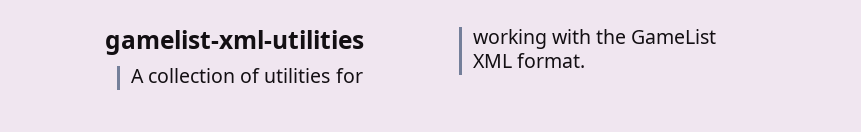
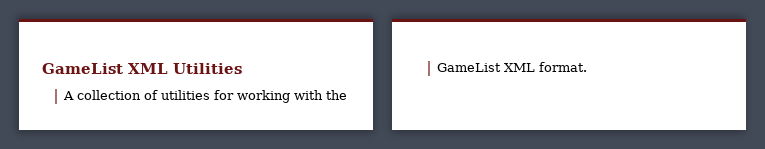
- gamelist-xml-utilities
+ GameList XML Utilities

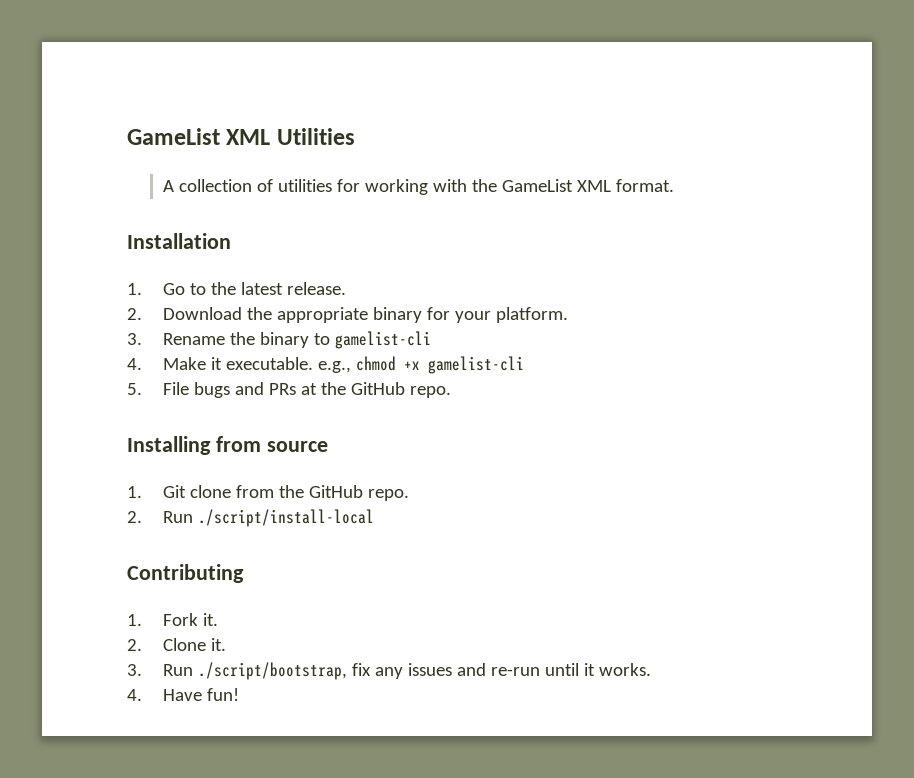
+ Installation
+ 1. Go to the latest release.
+ 2. Download the appropriate binary for your platform.
+ 3. Rename the binary to gamelist-cli
+ 4. Make it executable. e.g., chmod +x gamelist-cli
+ 5. File bugs and PRs at the GitHub repo.
+ Installing from source
+ 1. Git clone from the GitHub repo.
+ 2. Run ./script/install-local
+ Contributing
+ 1. Fork it.
+ 2. Clone it.
+ 3. Run ./script/bootstrap, fix any issues and re-run until it works.
+ 4. Have fun!

